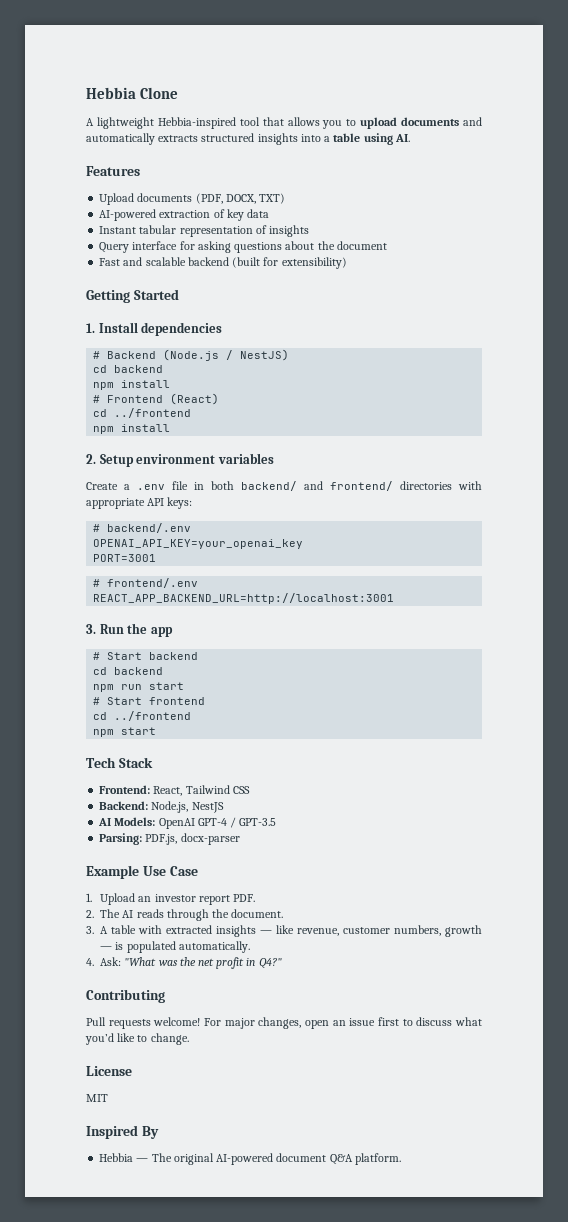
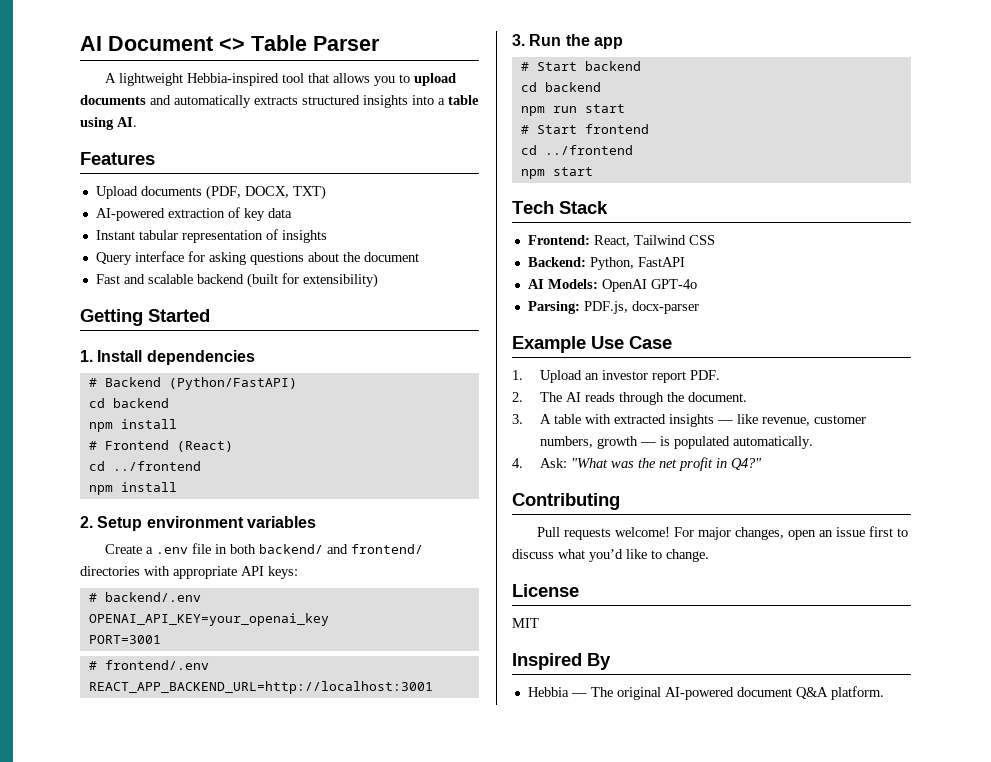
- Hebbia Clone
+ AI Document <> Table Parser
- # Backend (Node.js / NestJS)
+ # Backend (Python/FastAPI)
- Backend: Node.js, NestJS
+ Backend: Python, FastAPI
- AI Models: OpenAI GPT-4 / GPT-3.5
+ AI Models: OpenAI GPT-4o

